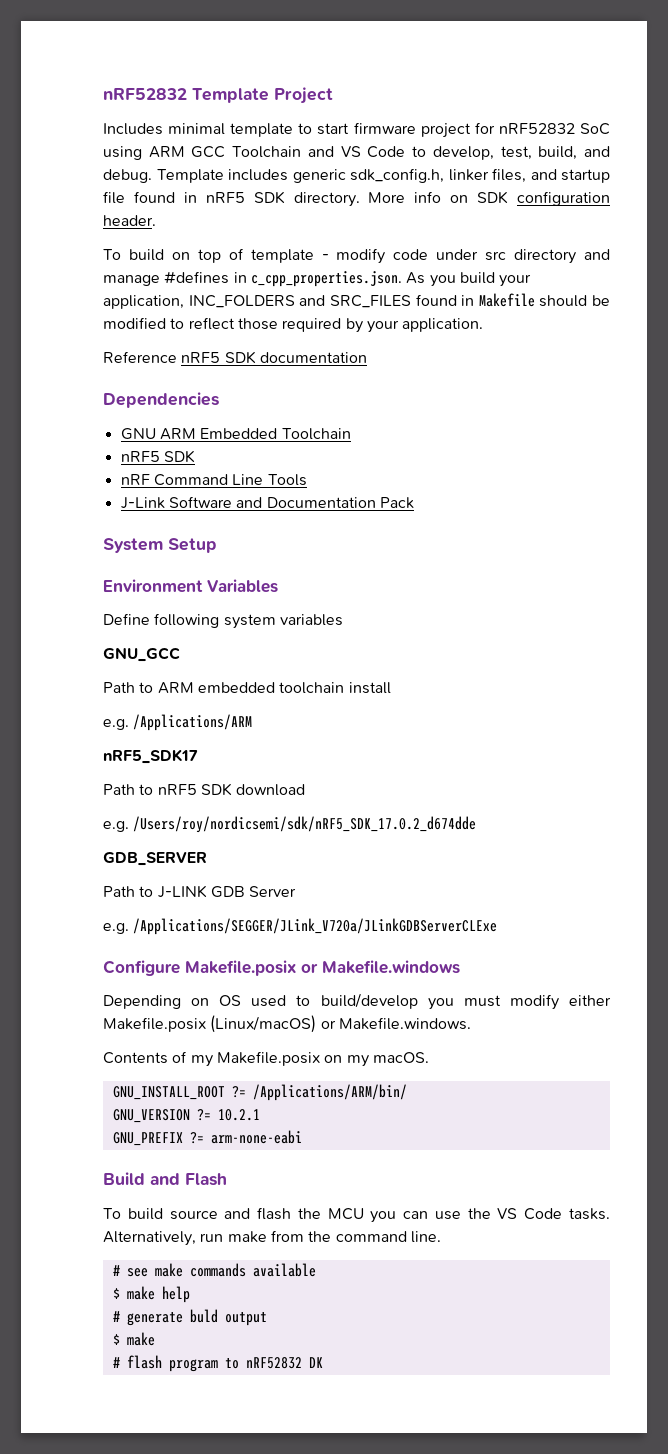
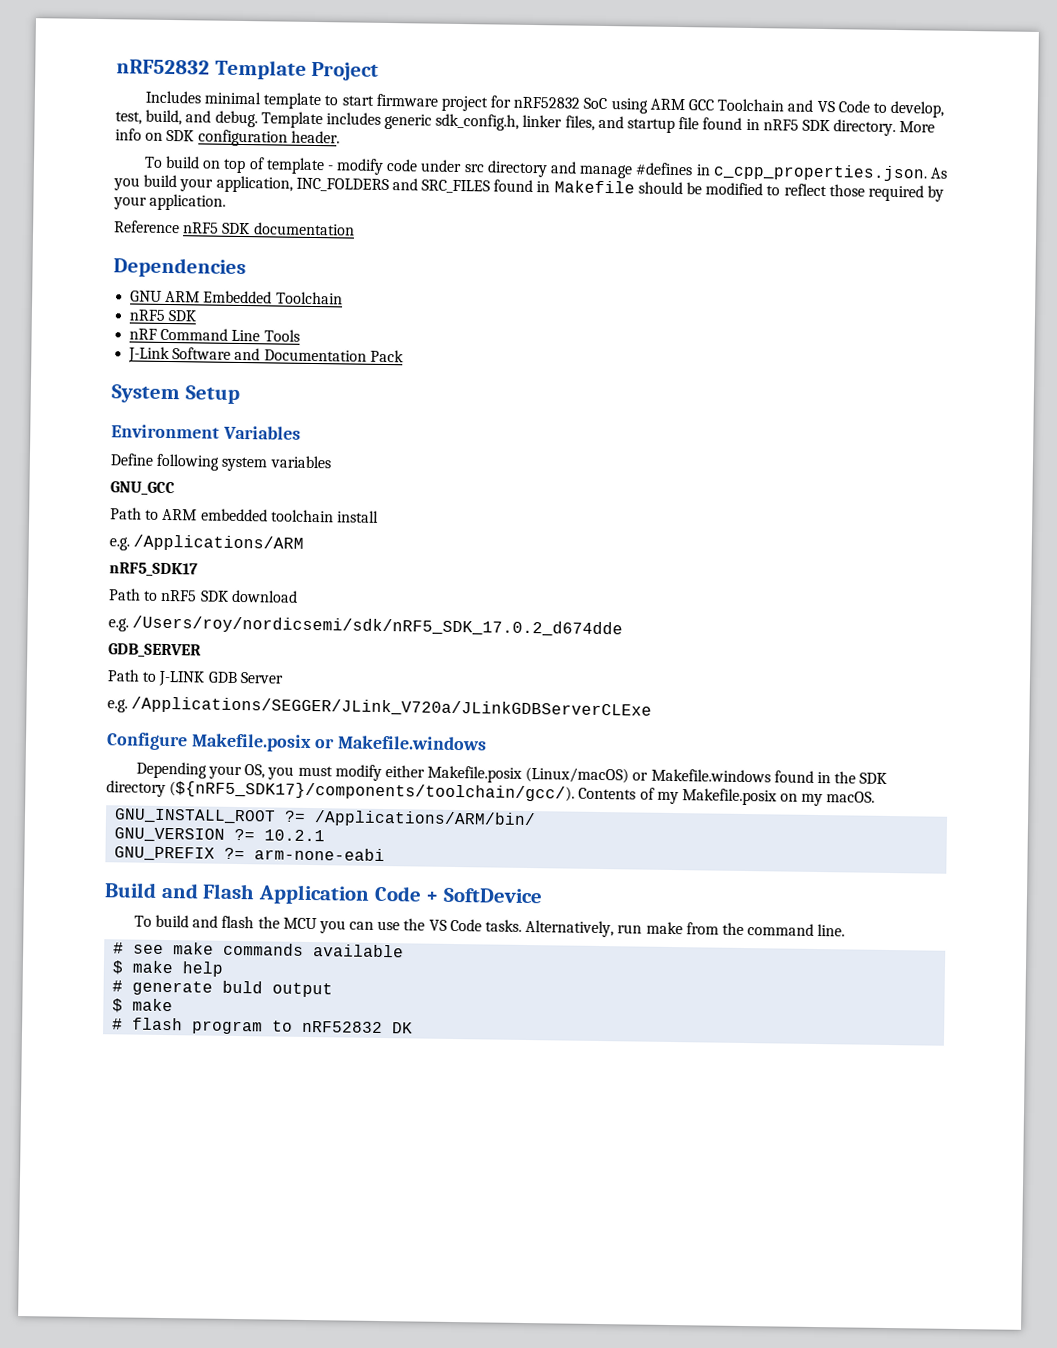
- Depending on OS used to build/develop you must modify either Makefile.posix (Linux/macOS) or Makefile.windows.
- Contents of my Makefile.posix on my macOS.
+ Depending your OS, you must modify either Makefile.posix (Linux/macOS) or Makefile.windows found in the SDK directory (${nRF5_SDK17}/components/toolchain/gcc/). Contents of my Makefile.posix on my macOS.
- Build and Flash
- To build source and flash the MCU you can use the VS Code tasks.
+ Build and Flash Application Code + SoftDevice
+ To build and flash the MCU you can use the VS Code tasks.

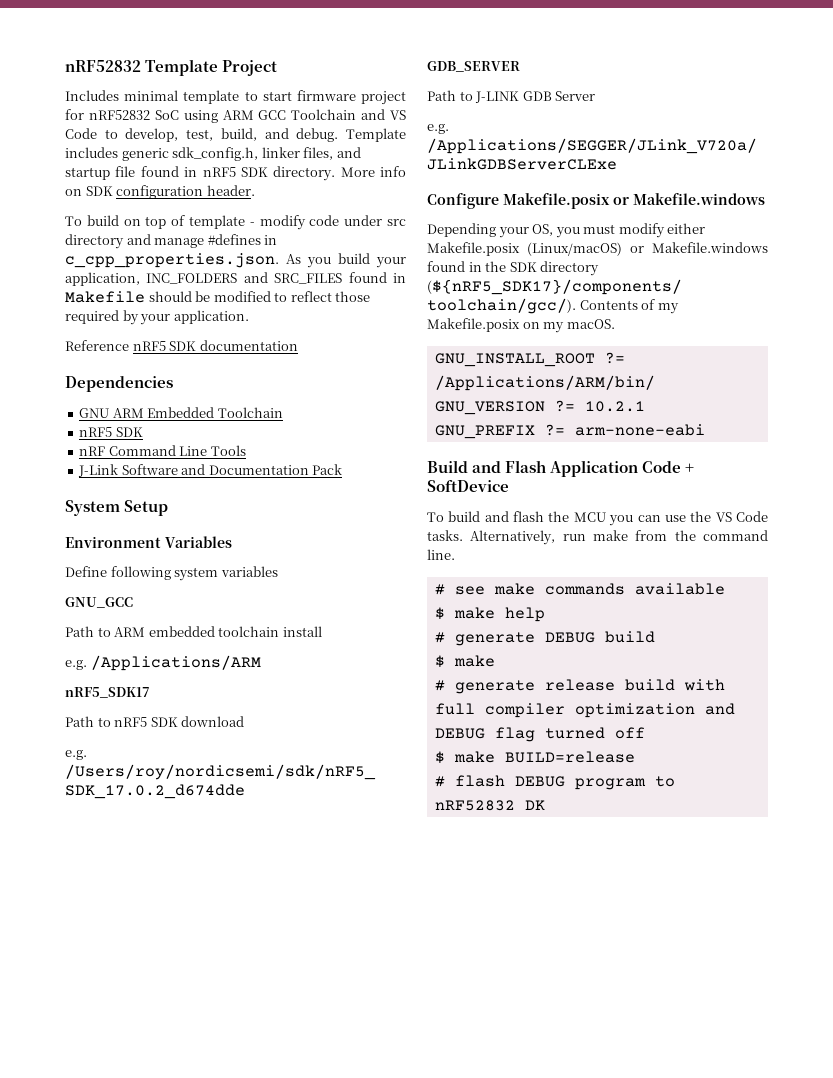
- # generate buld output
+ # generate DEBUG build
  $ make
+ # generate release build with full compiler optimization and DEBUG flag turned off
+ $ make BUILD=release
- # flash program to nRF52832 DK
+ # flash DEBUG program to nRF52832 DK

